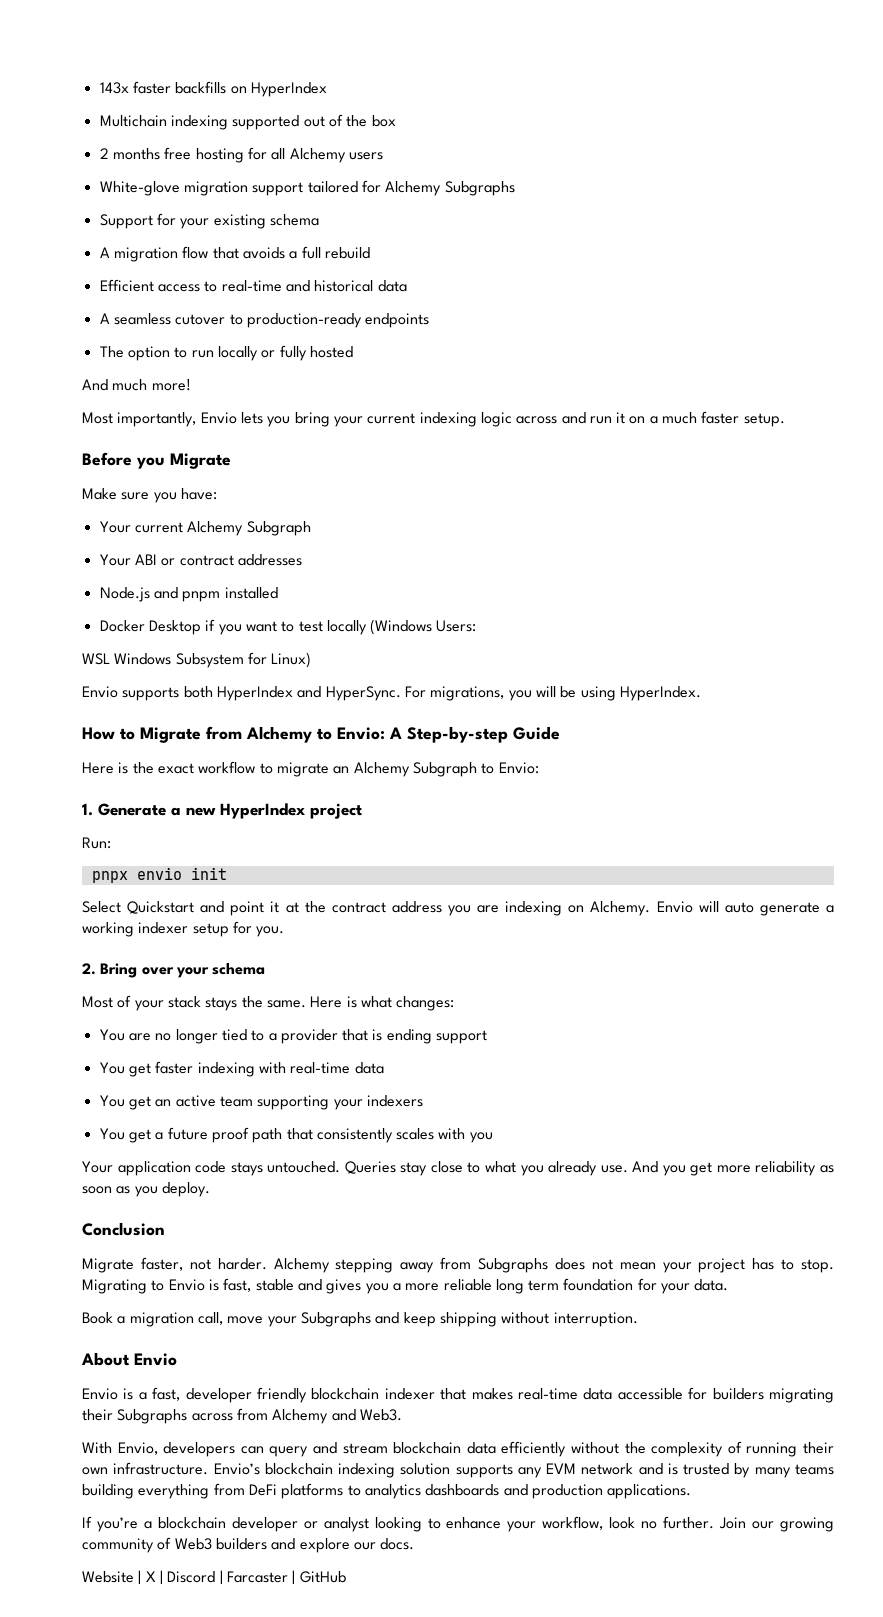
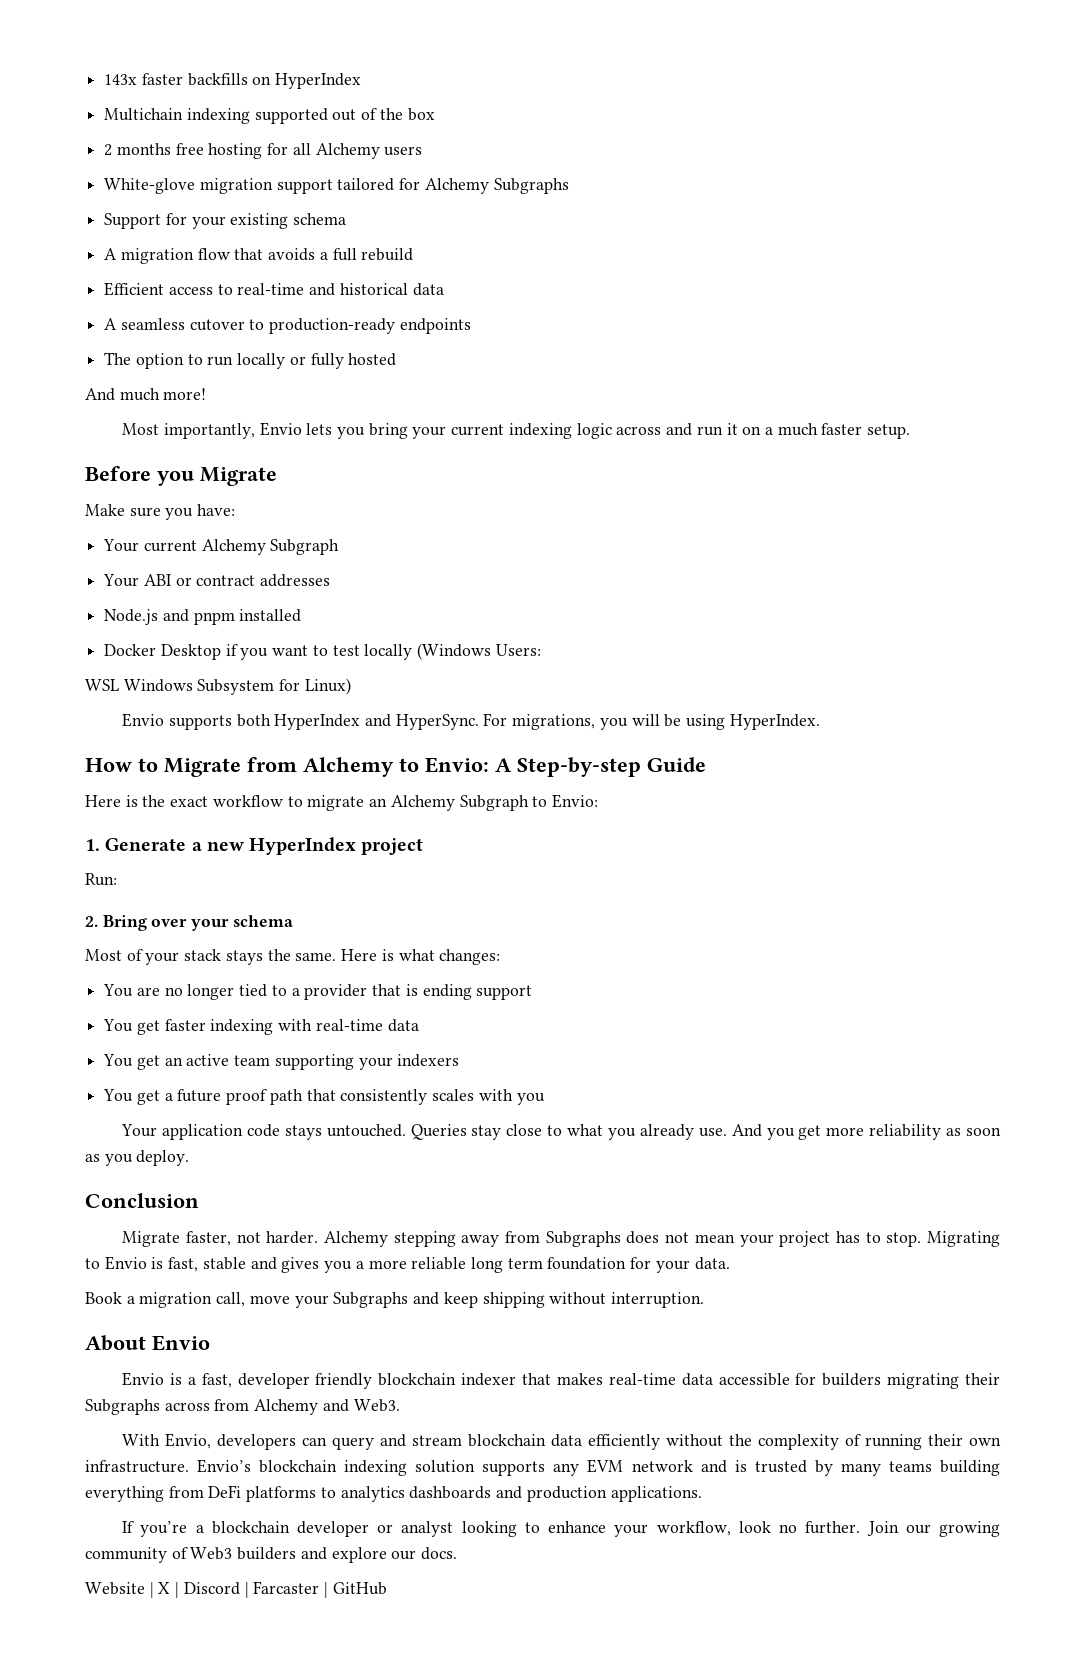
- pnpx envio init
- Select Quickstart and point it at the contract address you are indexing on Alchemy. Envio will auto generate a working indexer setup for you.

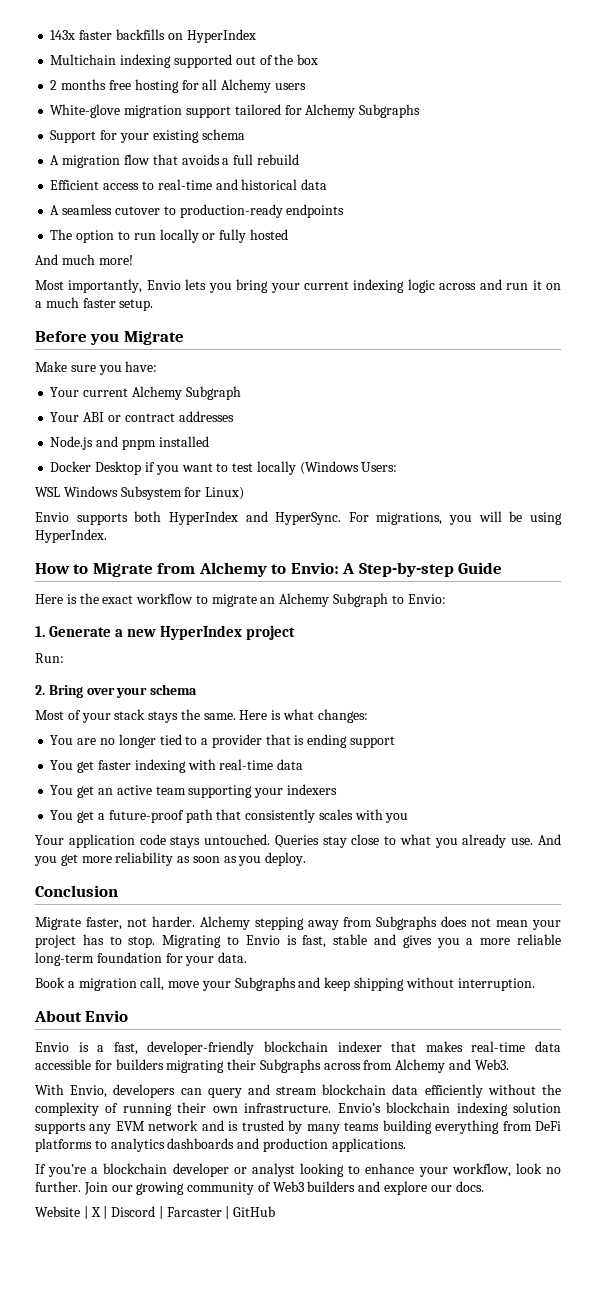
- You get a future proof path that consistently scales with you
+ You get a future-proof path that consistently scales with you
- Migrating to Envio is fast, stable and gives you a more reliable long term foundation for your data.
+ Migrating to Envio is fast, stable and gives you a more reliable long-term foundation for your data.
- Envio is a fast, developer friendly blockchain indexer that makes real-time data accessible for builders migrating their Subgraphs across from Alchemy and Web3.
+ Envio is a fast, developer-friendly blockchain indexer that makes real-time data accessible for builders migrating their Subgraphs across from Alchemy and Web3.

